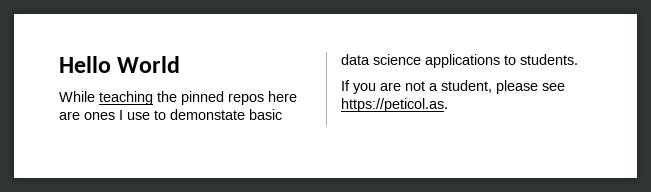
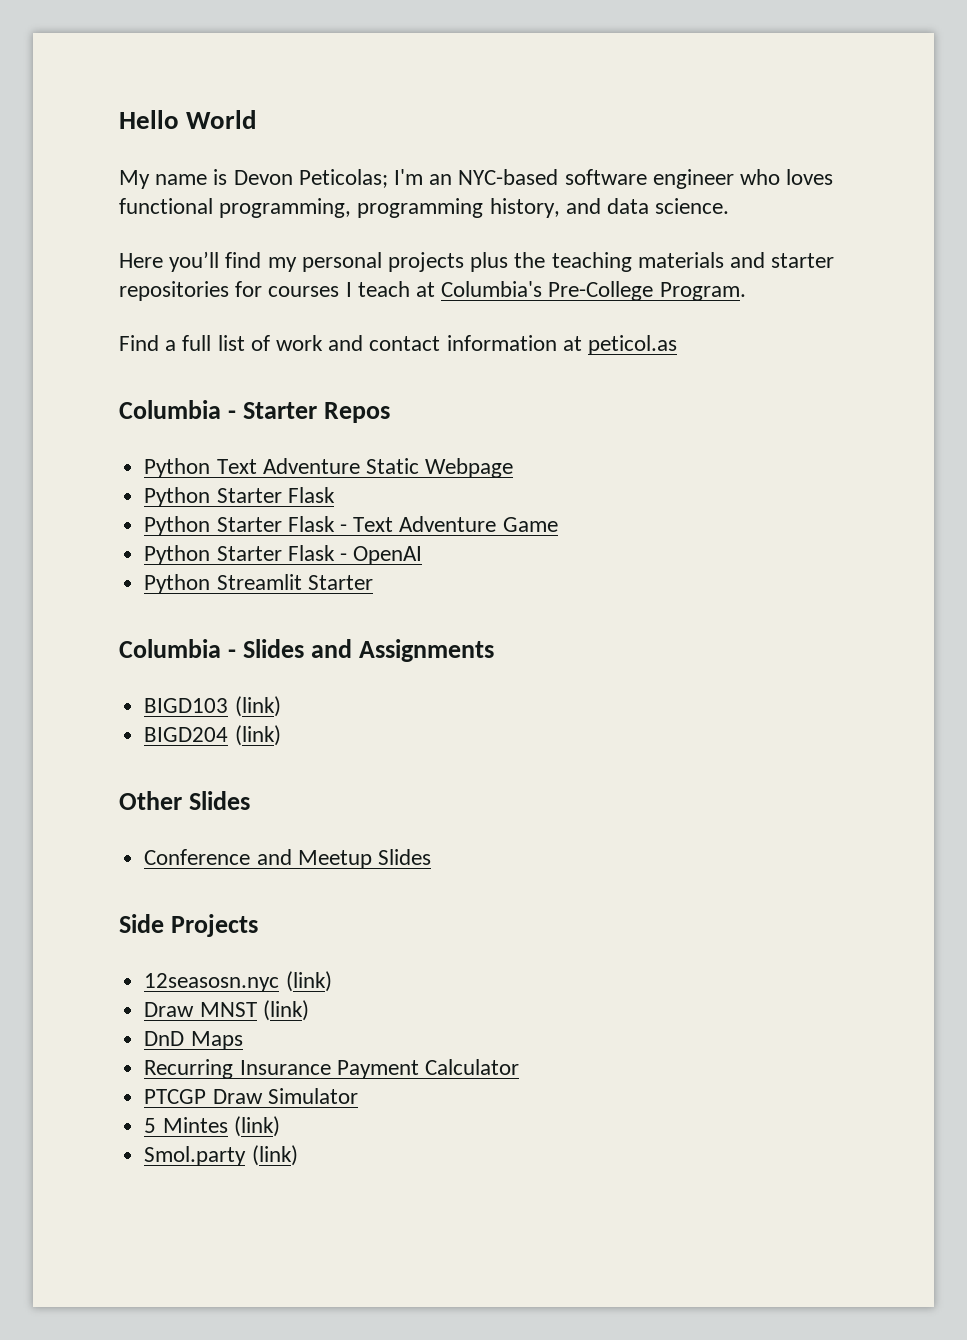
- While teaching the pinned repos here are ones I use to demonstate basic data science applications to students.
- If you are not a student, please see https://peticol.as.
+ My name is Devon Peticolas; I'm an NYC-based software engineer who loves functional programming, programming history, and data science.
+ Here you’ll find my personal projects plus the teaching materials and starter repositories for courses I teach at Columbia's Pre-College Program.
+ Find a full list of work and contact information at peticol.as
+ Columbia - Starter Repos
+ Python Text Adventure Static Webpage
+ Python Starter Flask
+ Python Starter Flask - Text Adventure Game
+ Python Starter Flask - OpenAI
+ Python Streamlit Starter
+ Columbia - Slides and Assignments
+ BIGD103 (link)
+ BIGD204 (link)
+ Other Slides
+ Conference and Meetup Slides
+ Side Projects
+ 12seasosn.nyc (link)
+ Draw MNST (link)
+ DnD Maps
+ Recurring Insurance Payment Calculator
+ PTCGP Draw Simulator
+ 5 Mintes (link)
+ Smol.party (link)

